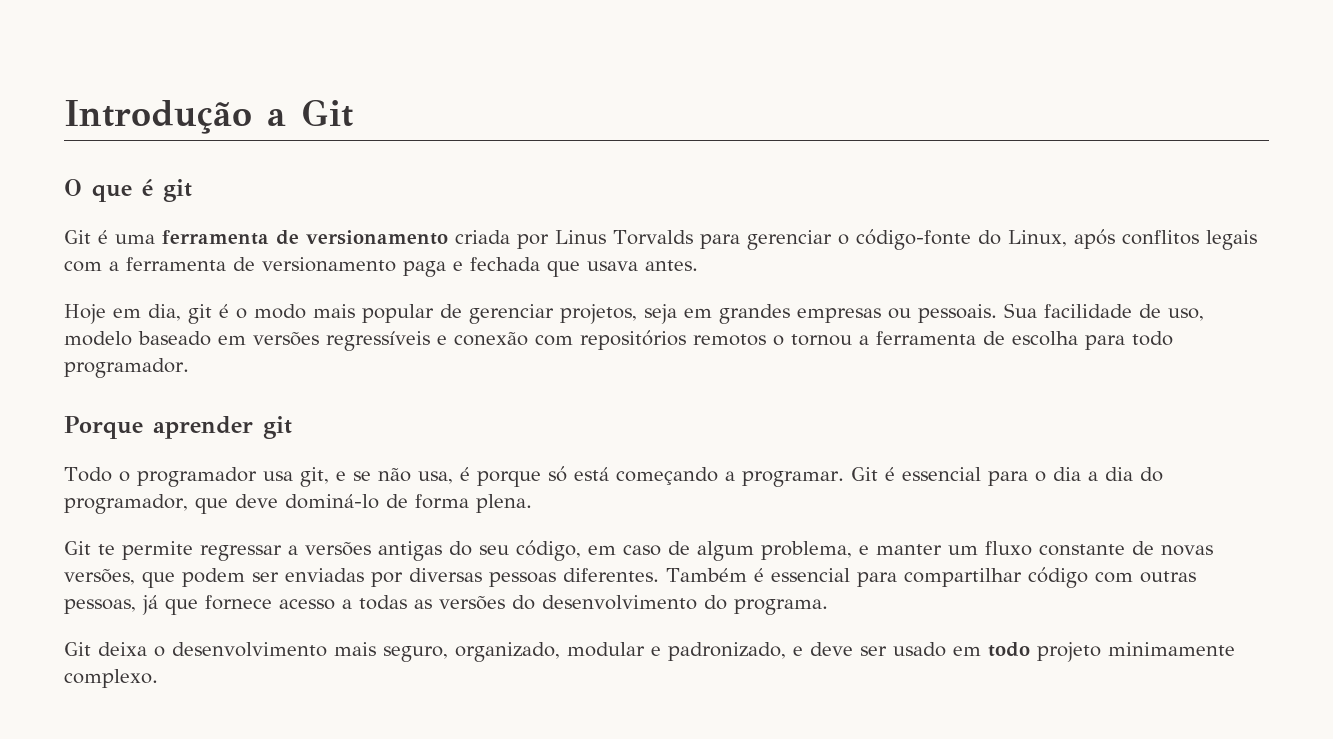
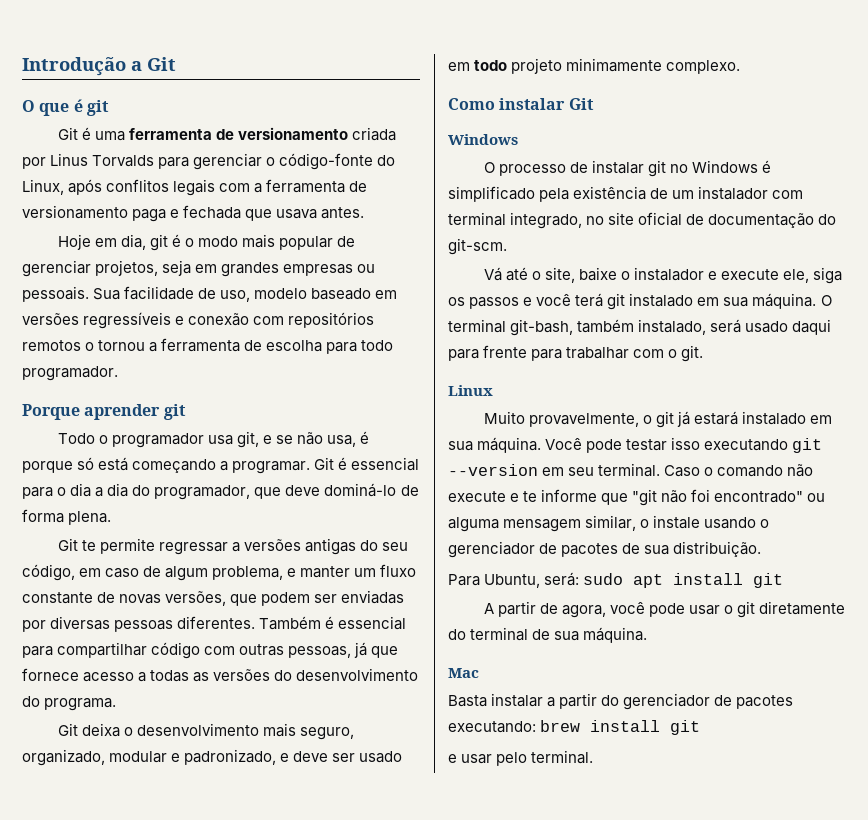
+ Como instalar Git
+ Windows
+ O processo de instalar git no Windows é simplificado pela existência de um instalador com terminal integrado, no site oficial de documentação do git-scm.
+ Vá até o site, baixe o instalador e execute ele, siga os passos e você terá git instalado em sua máquina. O terminal git-bash, também instalado, será usado daqui para frente para trabalhar com o git.
+ Linux
+ Muito provavelmente, o git já estará instalado em sua máquina. Você pode testar isso executando git --version em seu terminal. Caso o comando não execute e te informe que "git não foi encontrado" ou alguma mensagem similar, o instale usando o gerenciador de pacotes de sua distribuição.
+ Para Ubuntu, será: sudo apt install git
+ A partir de agora, você pode usar o git diretamente do terminal de sua máquina.
+ Mac
+ Basta instalar a partir do gerenciador de pacotes executando: brew install git
+ e usar pelo terminal.

